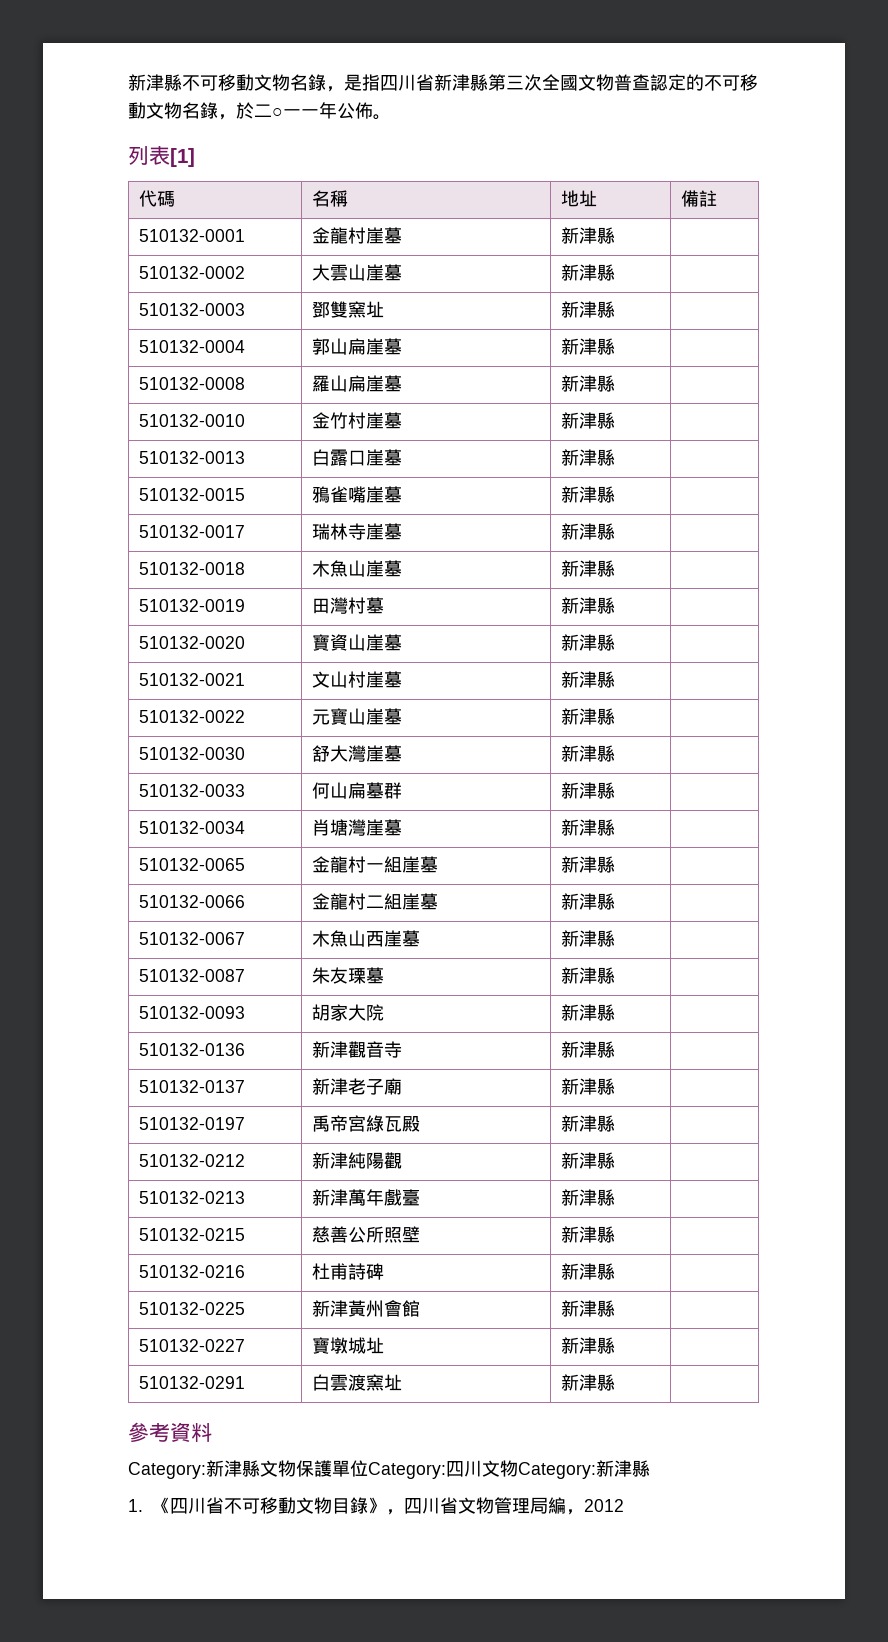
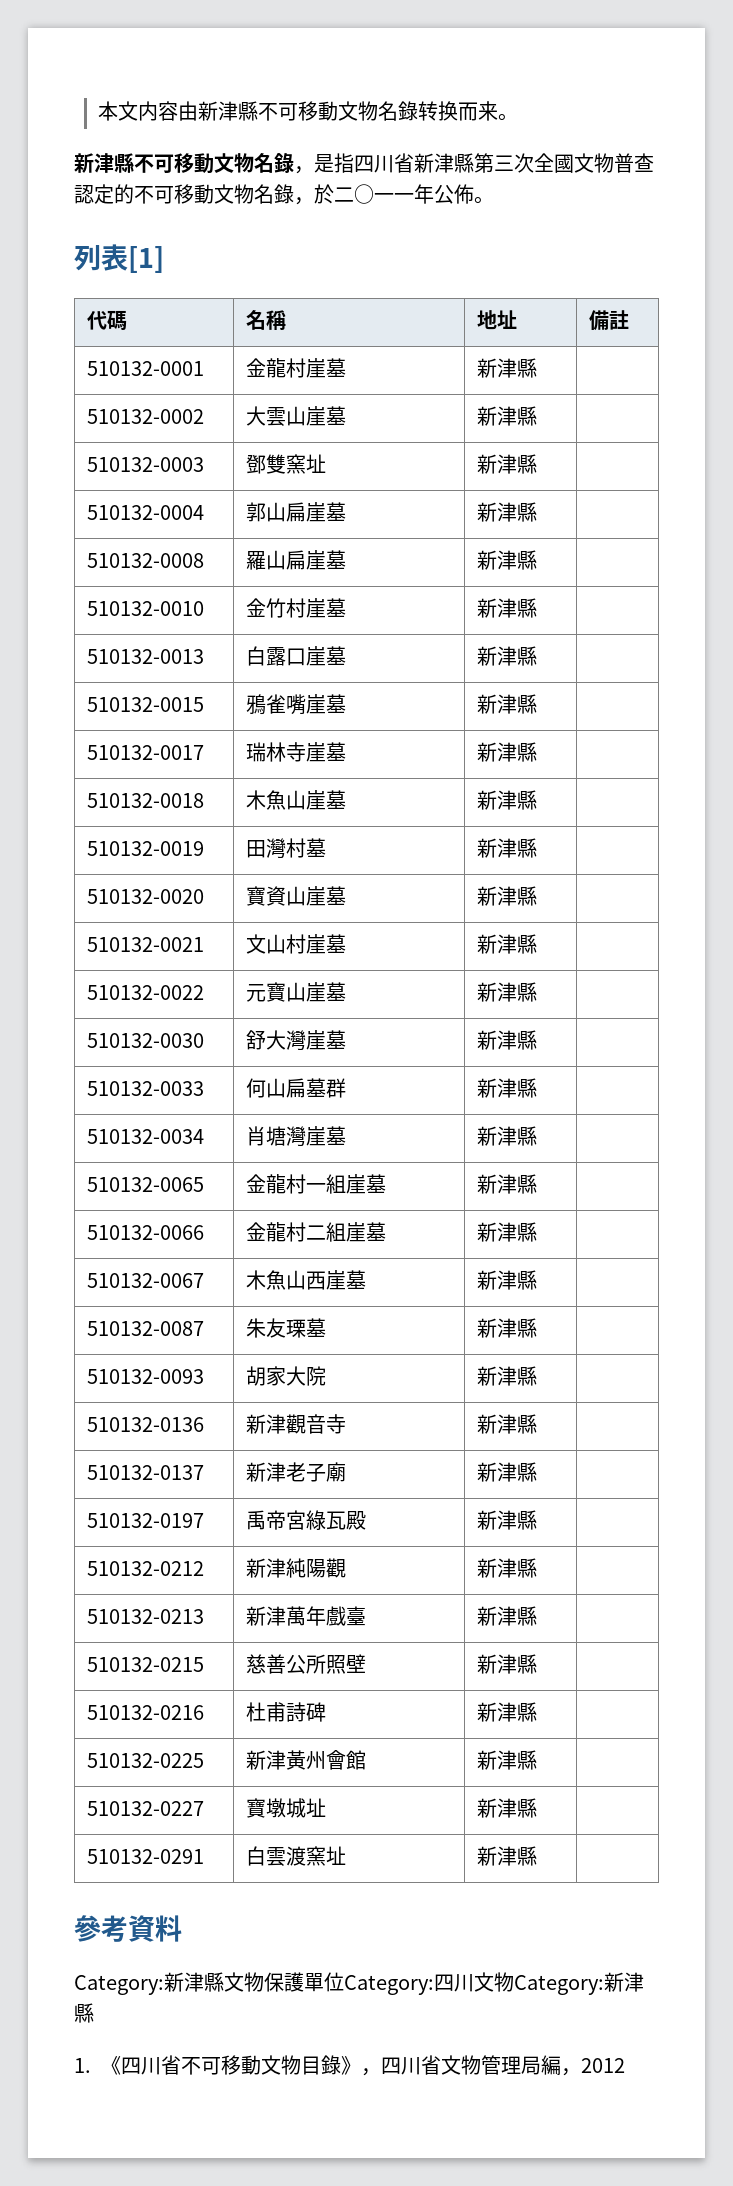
+ 本文内容由新津縣不可移動文物名錄转换而来。

